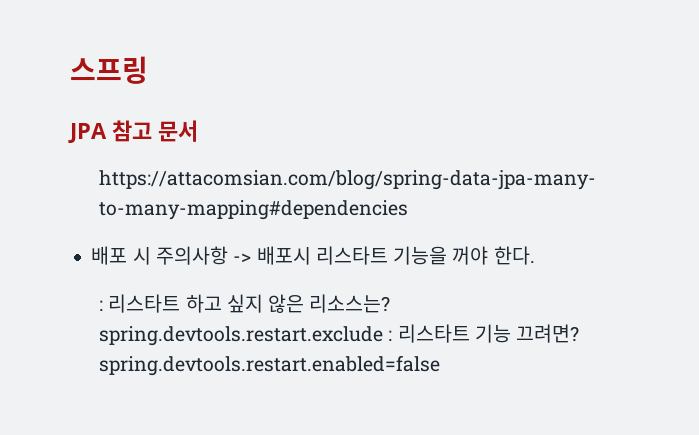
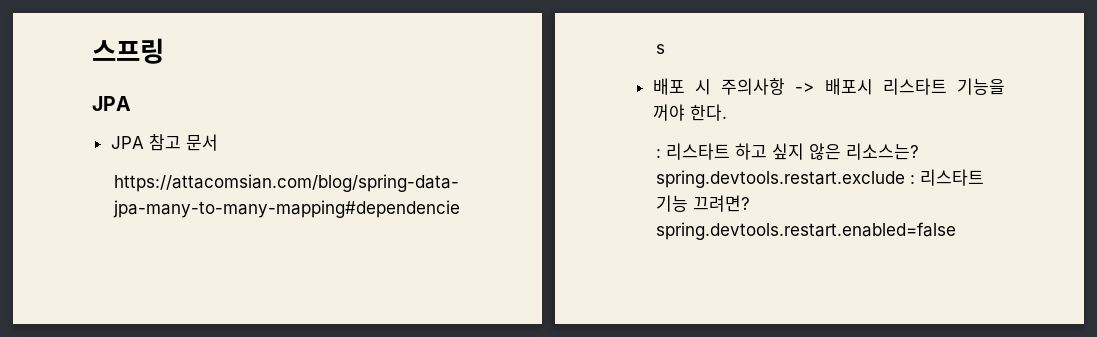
  스프링
+ JPA

